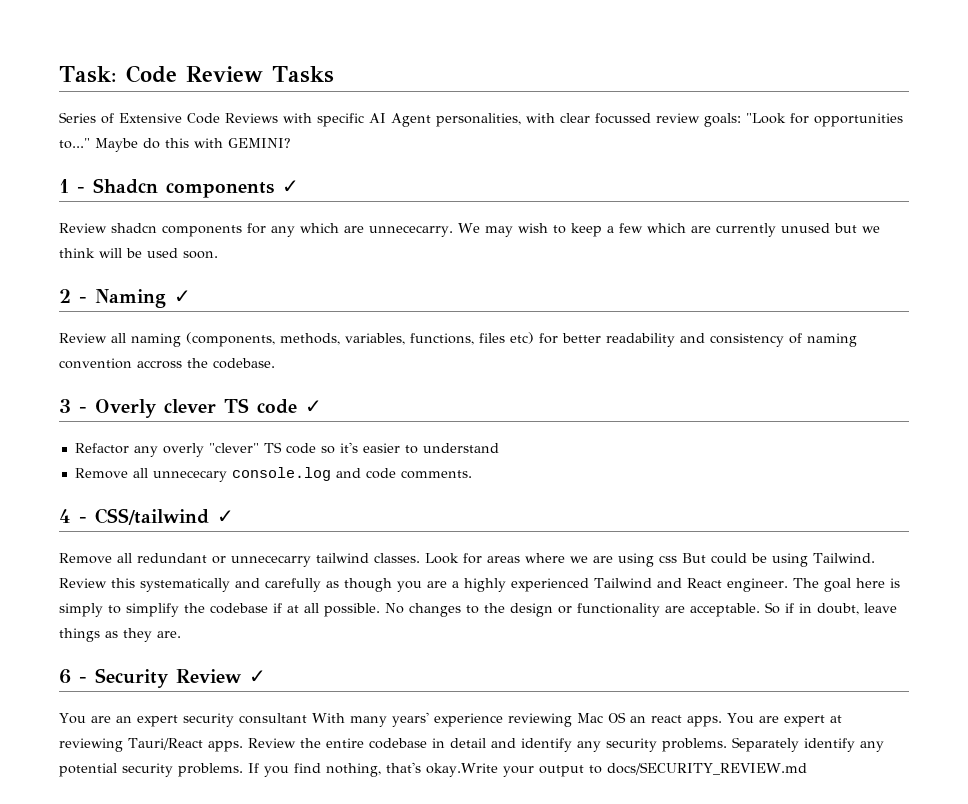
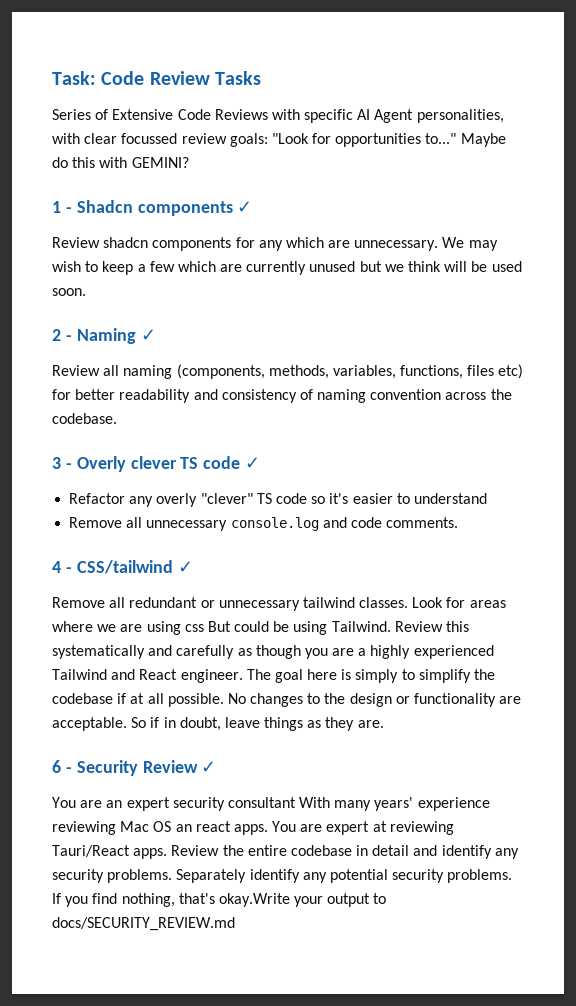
- Review shadcn components for any which are unnececarry.
+ Review shadcn components for any which are unnecessary.
- Review all naming (components, methods, variables, functions, files etc) for better readability and consistency of naming convention accross the codebase.
+ Review all naming (components, methods, variables, functions, files etc) for better readability and consistency of naming convention across the codebase.
- Remove all unnececary console.log and code comments.
+ Remove all unnecessary console.log and code comments.
- Remove all redundant or unnececarry tailwind classes.
+ Remove all redundant or unnecessary tailwind classes.

